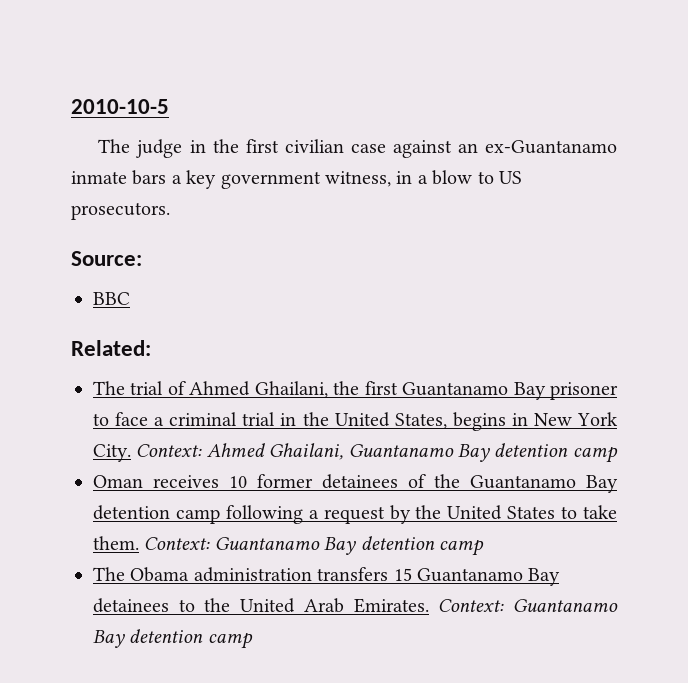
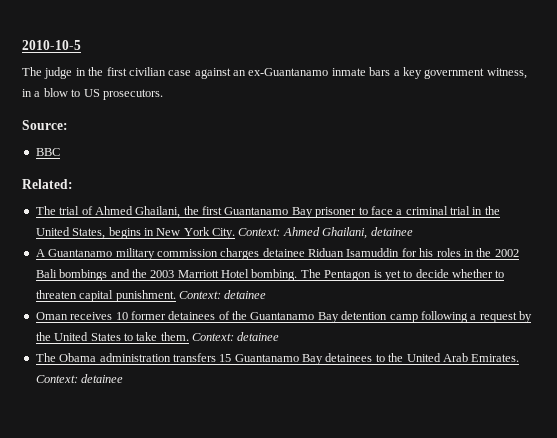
- Context: Ahmed Ghailani, Guantanamo Bay detention camp
+ Context: Ahmed Ghailani, detainee
+ A Guantanamo military commission charges detainee Riduan Isamuddin for his roles in the 2002 Bali bombings and the 2003 Marriott Hotel bombing. The Pentagon is yet to decide whether to threaten capital punishment. Context: detainee
- Oman receives 10 former detainees of the Guantanamo Bay detention camp following a request by the United States to take them. Context: Guantanamo Bay detention camp
+ Oman receives 10 former detainees of the Guantanamo Bay detention camp following a request by the United States to take them. Context: detainee
- The Obama administration transfers 15 Guantanamo Bay detainees to the United Arab Emirates. Context: Guantanamo Bay detention camp
+ The Obama administration transfers 15 Guantanamo Bay detainees to the United Arab Emirates. Context: detainee

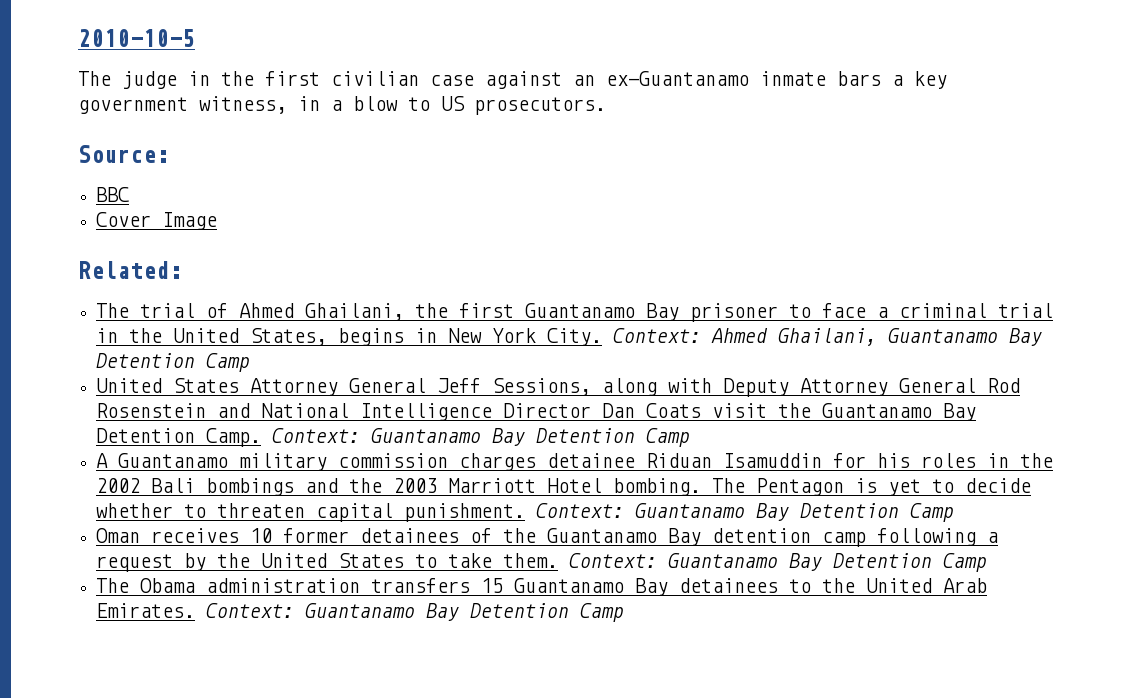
+ Cover Image
- Context: Ahmed Ghailani, detainee
+ Context: Ahmed Ghailani, Guantanamo Bay Detention Camp
+ United States Attorney General Jeff Sessions, along with Deputy Attorney General Rod Rosenstein and National Intelligence Director Dan Coats visit the Guantanamo Bay Detention Camp. Context: Guantanamo Bay Detention Camp
- The Pentagon is yet to decide whether to threaten capital punishment. Context: detainee
+ The Pentagon is yet to decide whether to threaten capital punishment. Context: Guantanamo Bay Detention Camp
- Oman receives 10 former detainees of the Guantanamo Bay detention camp following a request by the United States to take them. Context: detainee
+ Oman receives 10 former detainees of the Guantanamo Bay detention camp following a request by the United States to take them. Context: Guantanamo Bay Detention Camp
- The Obama administration transfers 15 Guantanamo Bay detainees to the United Arab Emirates. Context: detainee
+ The Obama administration transfers 15 Guantanamo Bay detainees to the United Arab Emirates. Context: Guantanamo Bay Detention Camp

